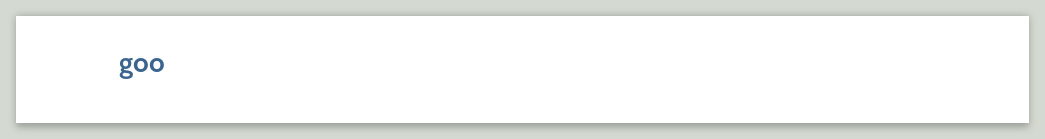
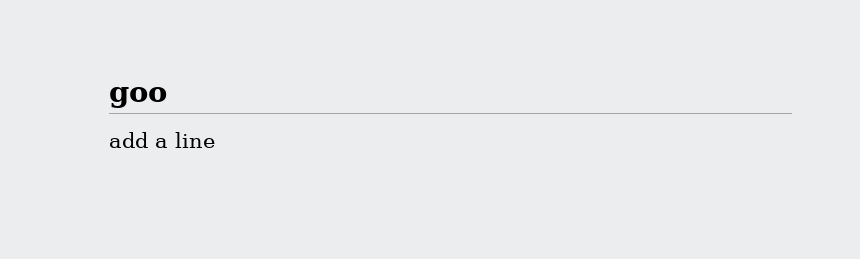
+ add a line

